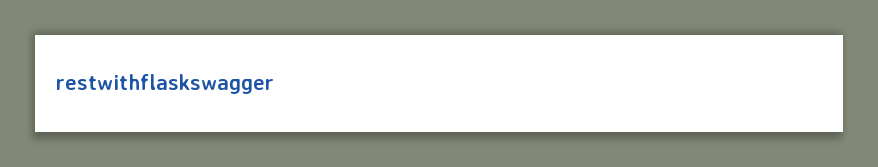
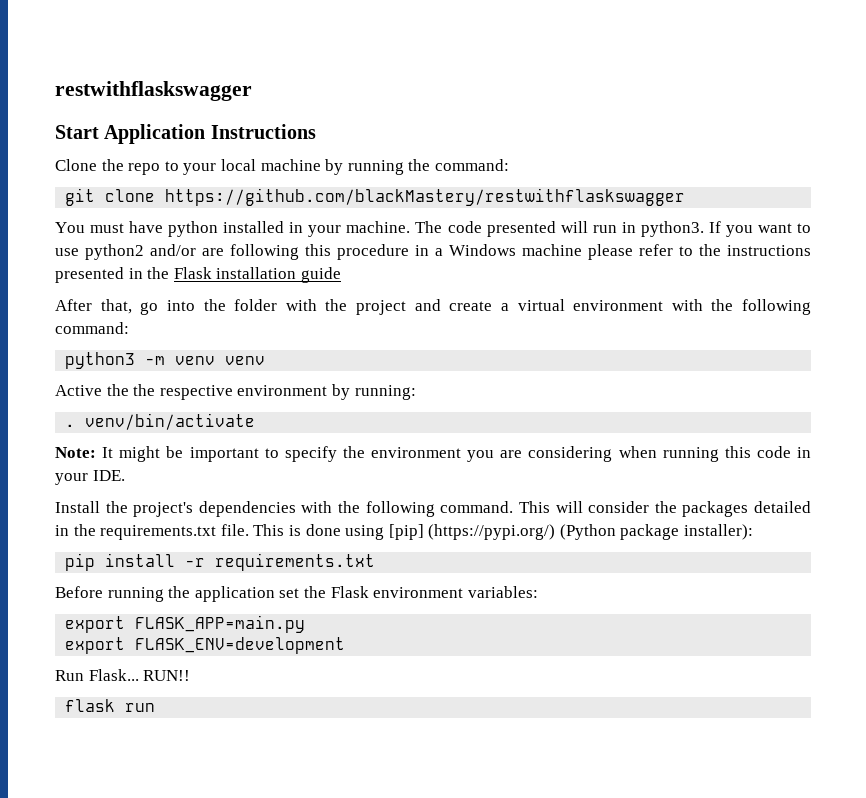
+ Start Application Instructions
+ Clone the repo to your local machine by running the command:
+ git clone https://github.com/blackMastery/restwithflaskswagger
+ You must have python installed in your machine. The code presented will run in python3. If you want to use python2 and/or are following this procedure in a Windows machine please refer to the instructions presented in the Flask installation guide
+ After that, go into the folder with the project and create a virtual environment with the following command:
+ python3 -m venv venv
+ Active the the respective environment by running:
+ . venv/bin/activate
+ Note: It might be important to specify the environment you are considering when running this code in your IDE.
+ Install the project's dependencies with the following command. This will consider the packages detailed in the requirements.txt file. This is done using [pip] (https://pypi.org/) (Python package installer):
+ pip install -r requirements.txt
+ Before running the application set the Flask environment variables:
+ export FLASK_APP=main.py
+ export FLASK_ENV=development
+ Run Flask... RUN!!
+ flask run

